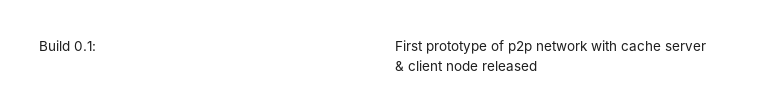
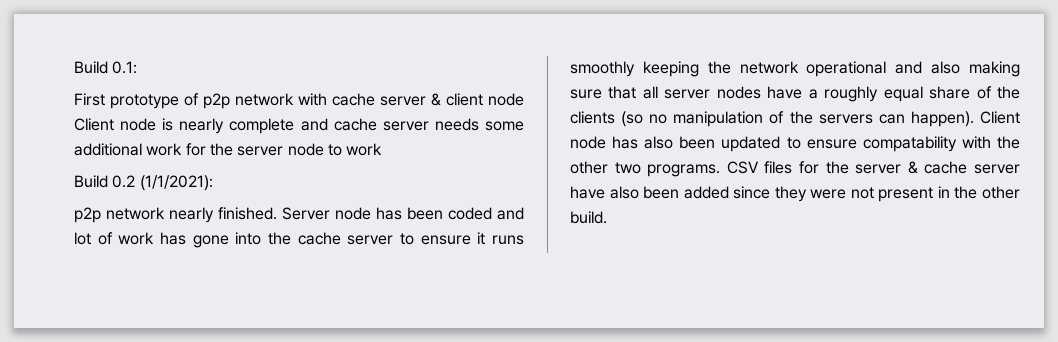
- First prototype of p2p network with cache server & client node released
+ First prototype of p2p network with cache server & client node Client node is nearly complete and cache server needs some additional work for the server node to work
+ Build 0.2 (1/1/2021):
+ p2p network nearly finished. Server node has been coded and lot of work has gone into the cache server to ensure it runs smoothly keeping the network operational and also making sure that all server nodes have a roughly equal share of the clients (so no manipulation of the servers can happen). Client node has also been updated to ensure compatability with the other two programs. CSV files for the server & cache server have also been added since they were not present in the other build.

